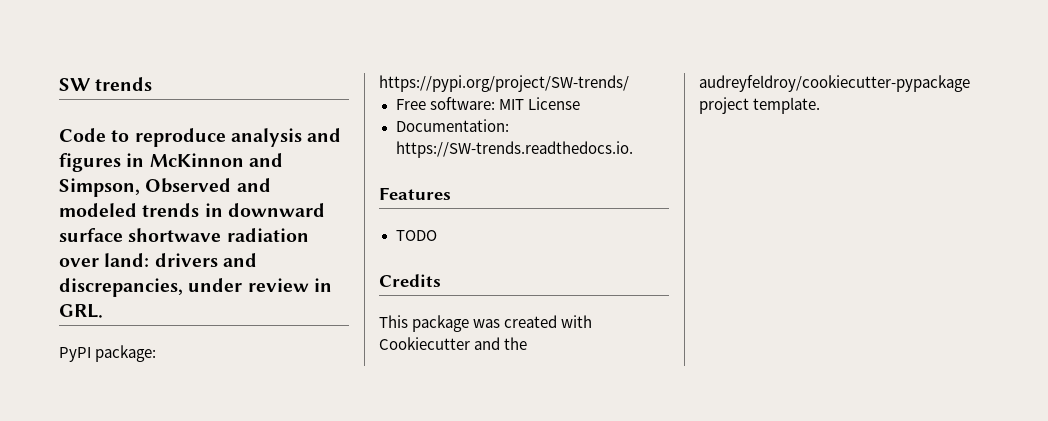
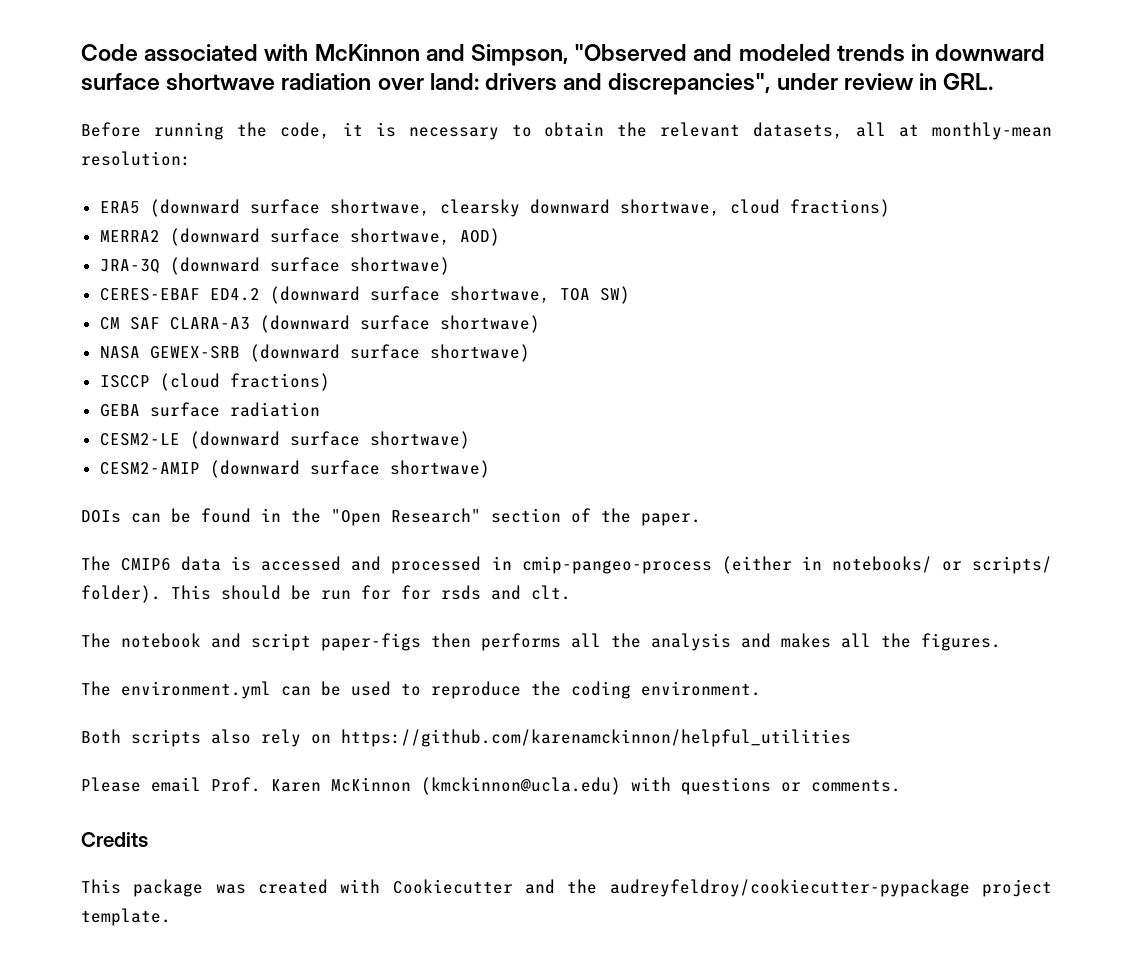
- SW trends
- Code to reproduce analysis and figures in McKinnon and Simpson, Observed and modeled trends in downward surface shortwave radiation over land: drivers and discrepancies, under review in GRL.
+ Code associated with McKinnon and Simpson, "Observed and modeled trends in downward surface shortwave radiation over land: drivers and discrepancies", under review in GRL.
- PyPI package: https://pypi.org/project/SW-trends/
- Free software: MIT License
- Documentation: https://SW-trends.readthedocs.io.
- Features
- TODO
+ Before running the code, it is necessary to obtain the relevant datasets, all at monthly-mean resolution:
+ ERA5 (downward surface shortwave, clearsky downward shortwave, cloud fractions)
+ MERRA2 (downward surface shortwave, AOD)
+ JRA-3Q (downward surface shortwave)
+ CERES-EBAF ED4.2 (downward surface shortwave, TOA SW)
+ CM SAF CLARA-A3 (downward surface shortwave)
+ NASA GEWEX-SRB (downward surface shortwave)
+ ISCCP (cloud fractions)
+ GEBA surface radiation
+ CESM2-LE (downward surface shortwave)
+ CESM2-AMIP (downward surface shortwave)
+ DOIs can be found in the "Open Research" section of the paper.
+ The CMIP6 data is accessed and processed in cmip-pangeo-process (either in notebooks/ or scripts/ folder). This should be run for for rsds and clt.
+ The notebook and script paper-figs then performs all the analysis and makes all the figures.
+ The environment.yml can be used to reproduce the coding environment.
+ Both scripts also rely on https://github.com/karenamckinnon/helpful_utilities
+ Please email Prof. Karen McKinnon (kmckinnon@ucla.edu) with questions or comments.

